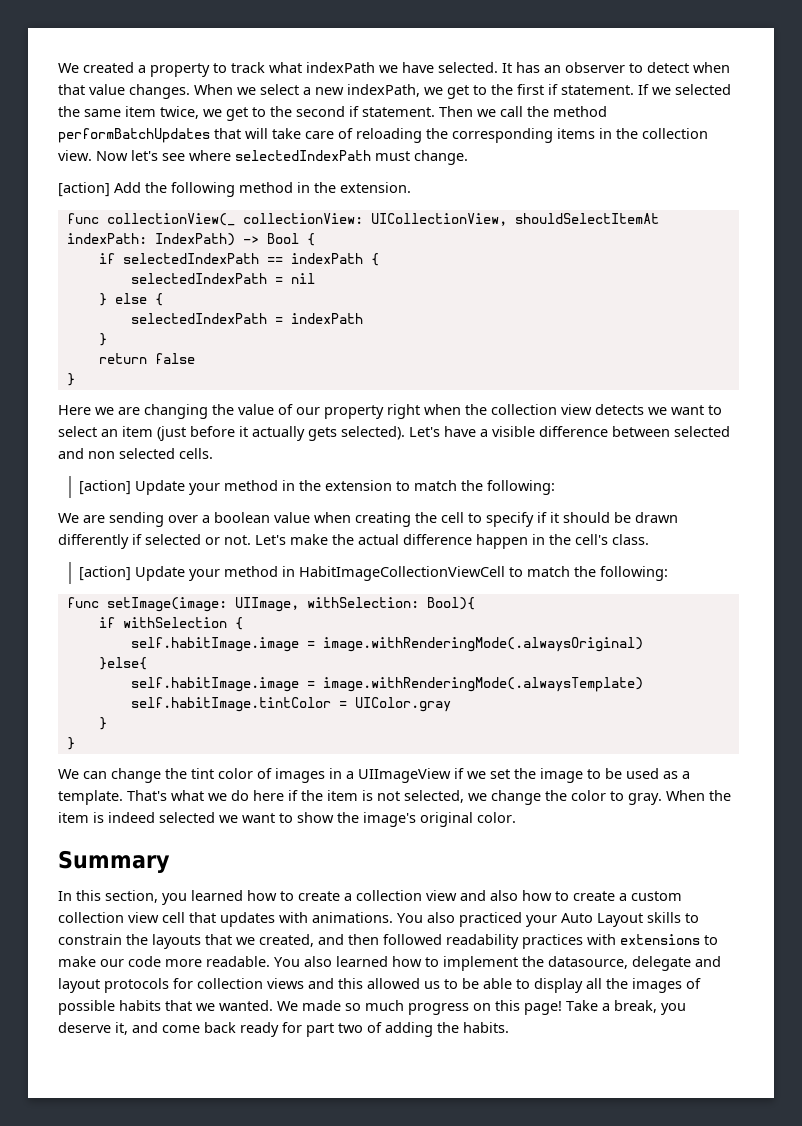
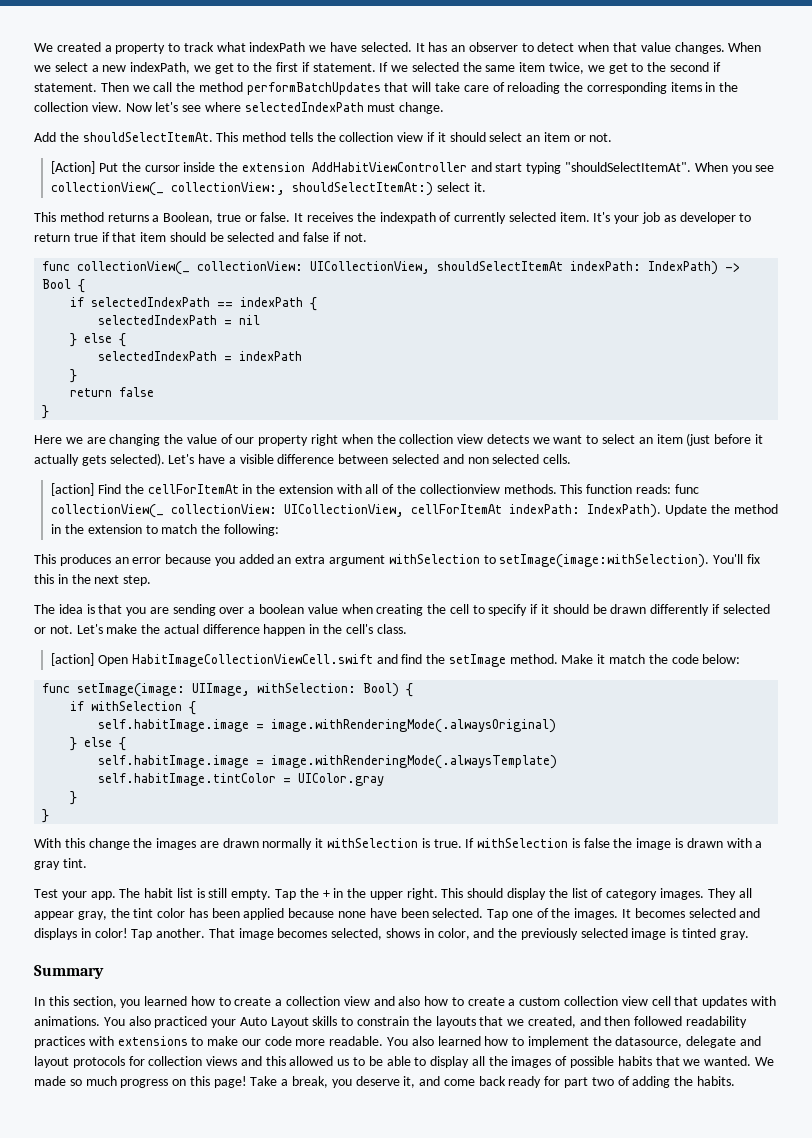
- [action] Add the following method in the extension.
+ Add the shouldSelectItemAt. This method tells the collection view if it should select an item or not.
+ [Action] Put the cursor inside the extension AddHabitViewController and start typing "shouldSelectItemAt". When you see collectionView(_ collectionView:, shouldSelectItemAt:) select it.
+ This method returns a Boolean, true or false. It receives the indexpath of currently selected item. It's your job as developer to return true if that item should be selected and false if not.
- [action] Update your method in the extension to match the following:
+ [action] Find the cellForItemAt in the extension with all of the collectionview methods. This function reads: func collectionView(_ collectionView: UICollectionView, cellForItemAt indexPath: IndexPath). Update the method in the extension to match the following:
- We are sending over a boolean value when creating the cell to specify if it should be drawn differently if selected or not.
+ This produces an error because you added an extra argument withSelection to setImage(image:withSelection). You'll fix this in the next step.
+ The idea is that you are sending over a boolean value when creating the cell to specify if it should be drawn differently if selected or not.
- [action] Update your method in HabitImageCollectionViewCell to match the following:
+ [action] Open HabitImageCollectionViewCell.swift and find the setImage method. Make it match the code below:
- func setImage(image: UIImage, withSelection: Bool){
+ func setImage(image: UIImage, withSelection: Bool) {
  self.habitImage.image = image.withRenderingMode(.alwaysOriginal)
- }else{
+ } else {
- We can change the tint color of images in a UIImageView if we set the image to be used as a template. That's what we do here if the item is not selected, we change the color to gray. When the item is indeed selected we want to show the image's original color.
+ With this change the images are drawn normally it withSelection is true. If withSelection is false the image is drawn with a gray tint.
+ Test your app. The habit list is still empty. Tap the + in the upper right. This should display the list of category images. They all appear gray, the tint color has been applied because none have been selected. Tap one of the images. It becomes selected and displays in color! Tap another. That image becomes selected, shows in color, and the previously selected image is tinted gray.

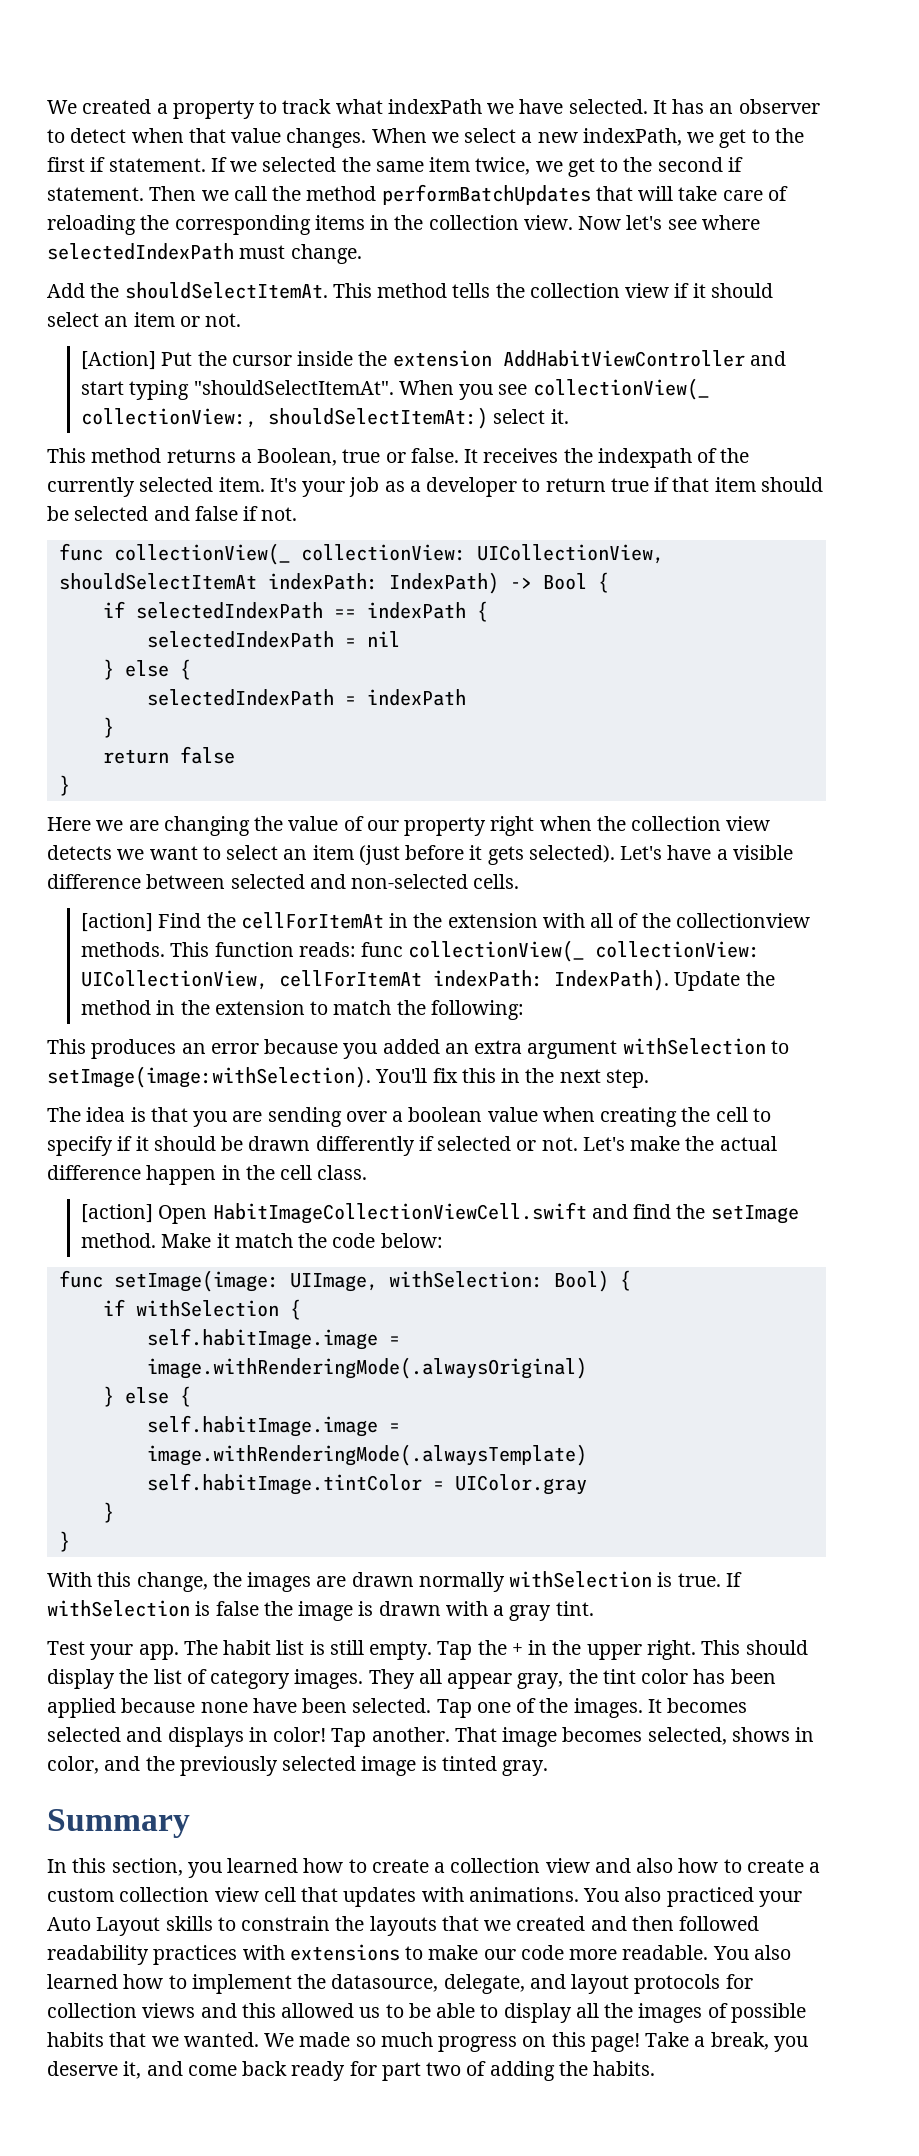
- It receives the indexpath of currently selected item.
+ It receives the indexpath of the currently selected item.
- It's your job as developer to return true if that item should be selected and false if not.
+ It's your job as a developer to return true if that item should be selected and false if not.
- Here we are changing the value of our property right when the collection view detects we want to select an item (just before it actually gets selected).
+ Here we are changing the value of our property right when the collection view detects we want to select an item (just before it gets selected).
- Let's have a visible difference between selected and non selected cells.
+ Let's have a visible difference between selected and non-selected cells.
- Let's make the actual difference happen in the cell's class.
+ Let's make the actual difference happen in the cell class.
- With this change the images are drawn normally it withSelection is true.
+ With this change, the images are drawn normally withSelection is true.
- You also practiced your Auto Layout skills to constrain the layouts that we created, and then followed readability practices with extensions to make our code more readable.
+ You also practiced your Auto Layout skills to constrain the layouts that we created and then followed readability practices with extensions to make our code more readable.
- You also learned how to implement the datasource, delegate and layout protocols for collection views and this allowed us to be able to display all the images of possible habits that we wanted.
+ You also learned how to implement the datasource, delegate, and layout protocols for collection views and this allowed us to be able to display all the images of possible habits that we wanted.

